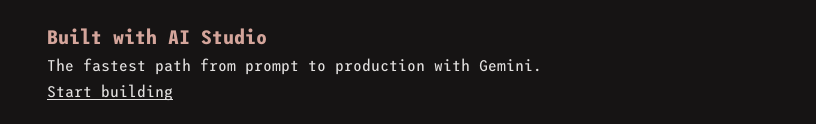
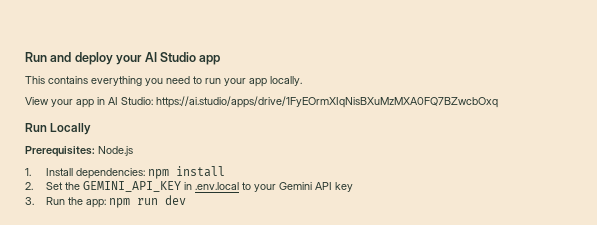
- Built with AI Studio
- The fastest path from prompt to production with Gemini.
- Start building
+ Run and deploy your AI Studio app
+ This contains everything you need to run your app locally.
+ View your app in AI Studio: https://ai.studio/apps/drive/1FyEOrmXIqNisBXuMzMXA0FQ7BZwcbOxq
+ Run Locally
+ Prerequisites: Node.js
+ 1. Install dependencies: npm install
+ 2. Set the GEMINI_API_KEY in .env.local to your Gemini API key
+ 3. Run the app: npm run dev

